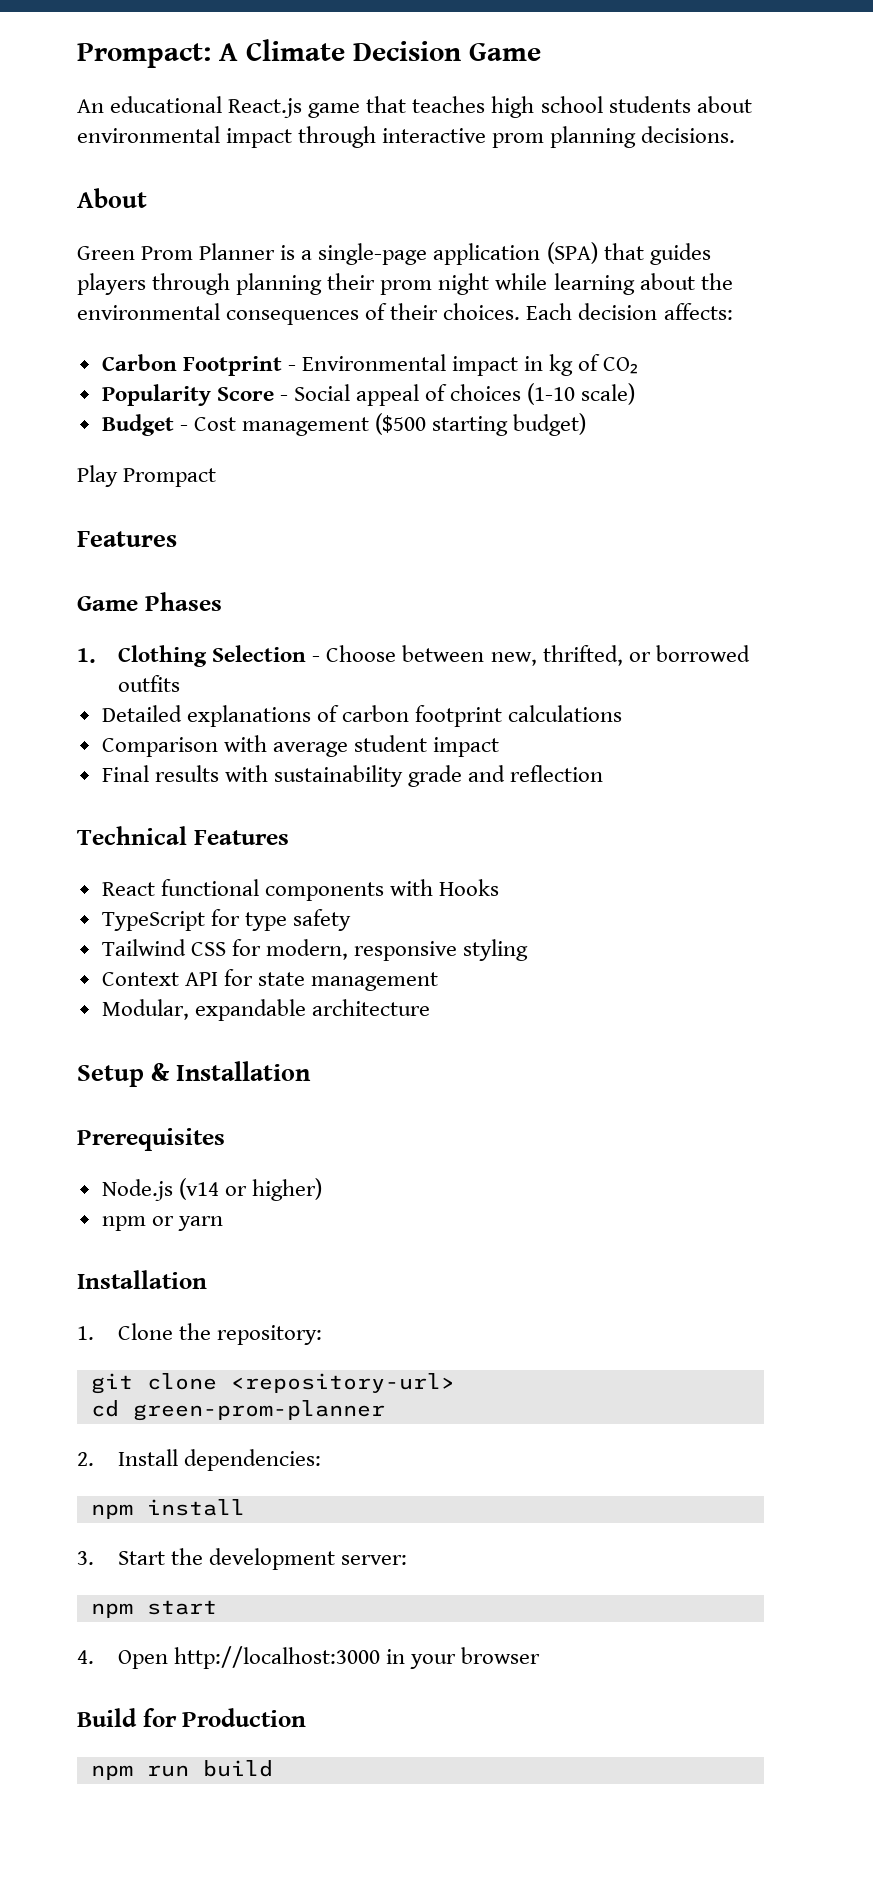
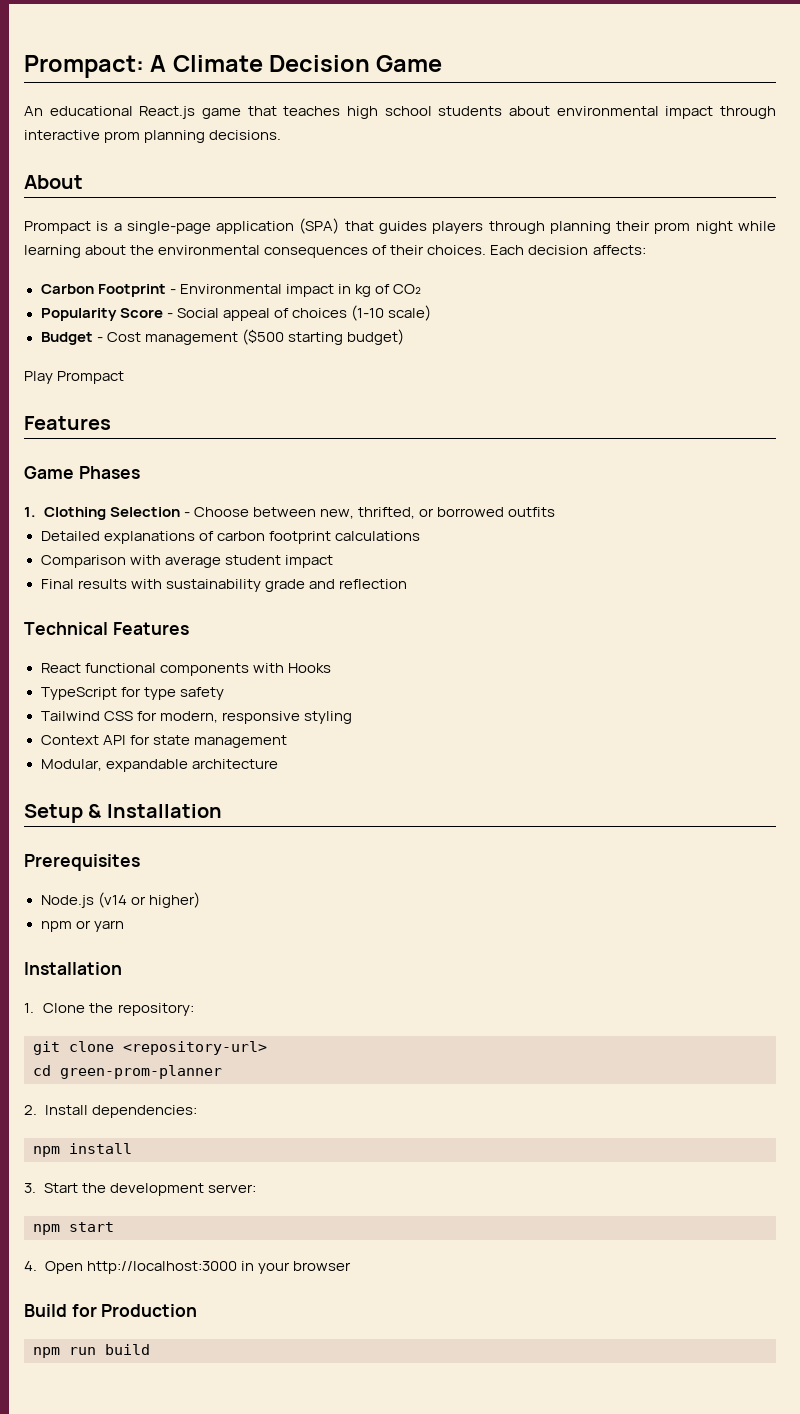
- Green Prom Planner is a single-page application (SPA) that guides players through planning their prom night while learning about the environmental consequences of their choices.
+ Prompact is a single-page application (SPA) that guides players through planning their prom night while learning about the environmental consequences of their choices.

